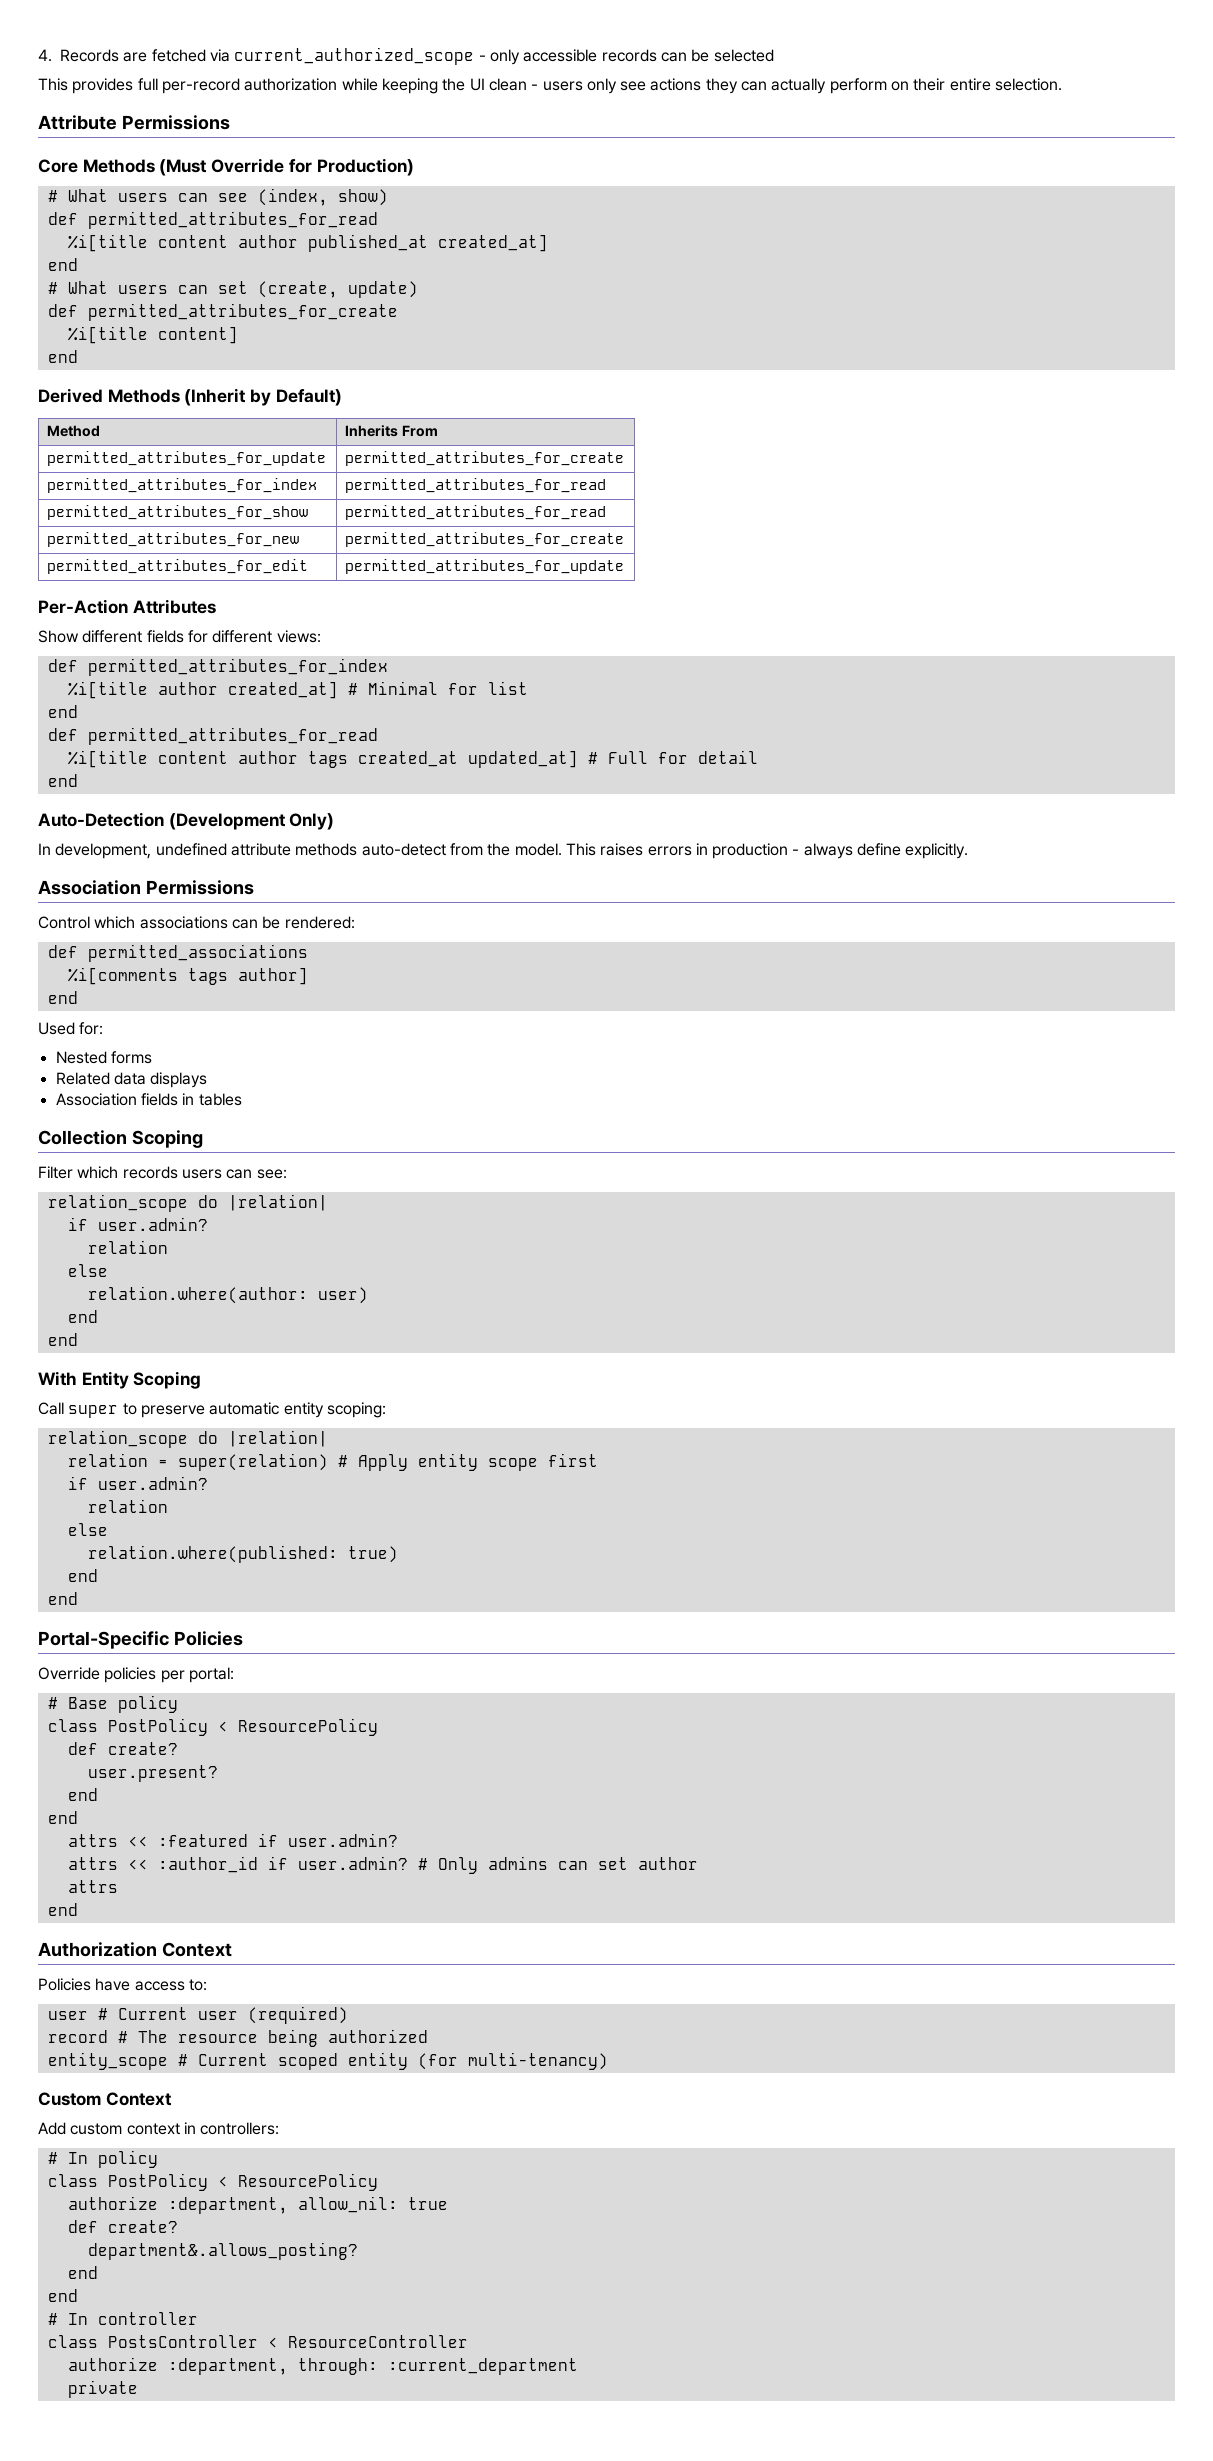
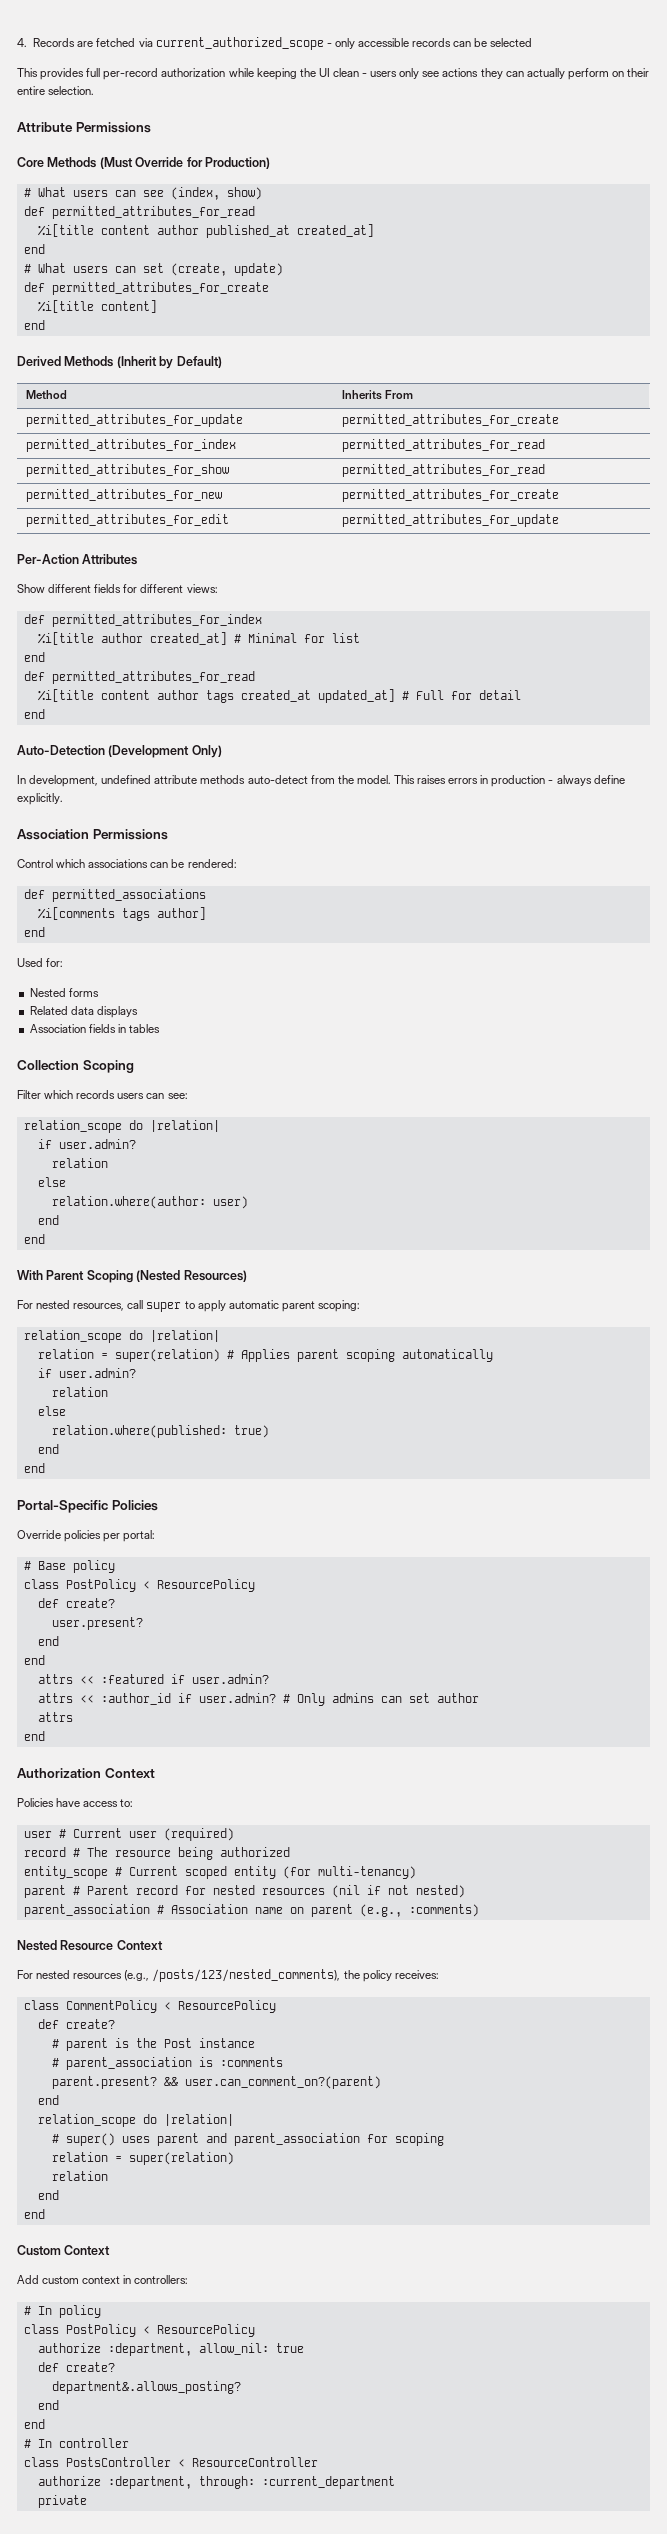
- With Entity Scoping
- Call super to preserve automatic entity scoping:
+ With Parent Scoping (Nested Resources)
+ For nested resources, call super to apply automatic parent scoping:
- relation = super(relation) # Apply entity scope first
+ relation = super(relation) # Applies parent scoping automatically
+ parent # Parent record for nested resources (nil if not nested)
+ parent_association # Association name on parent (e.g., :comments)
+ Nested Resource Context
+ For nested resources (e.g., /posts/123/nested_comments), the policy receives:
+ class CommentPolicy < ResourcePolicy
+ def create?
+ # parent is the Post instance
+ # parent_association is :comments
+ parent.present? && user.can_comment_on?(parent)
+ end
+ relation_scope do |relation|
+ # super() uses parent and parent_association for scoping
+ relation = super(relation)
+ relation
+ end
+ end

